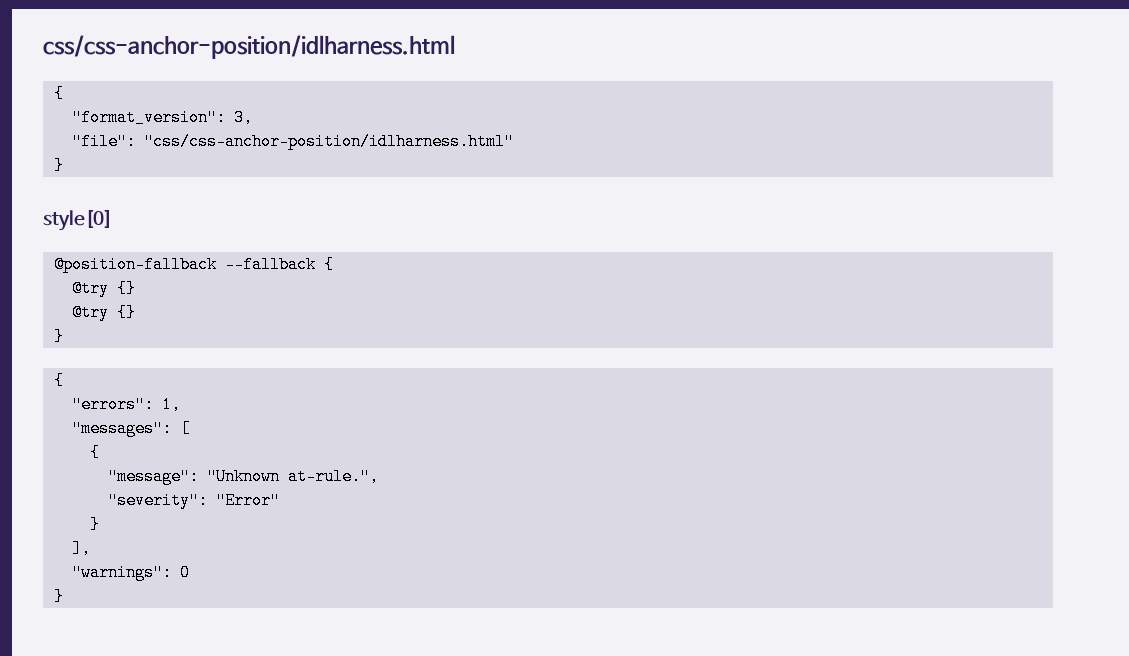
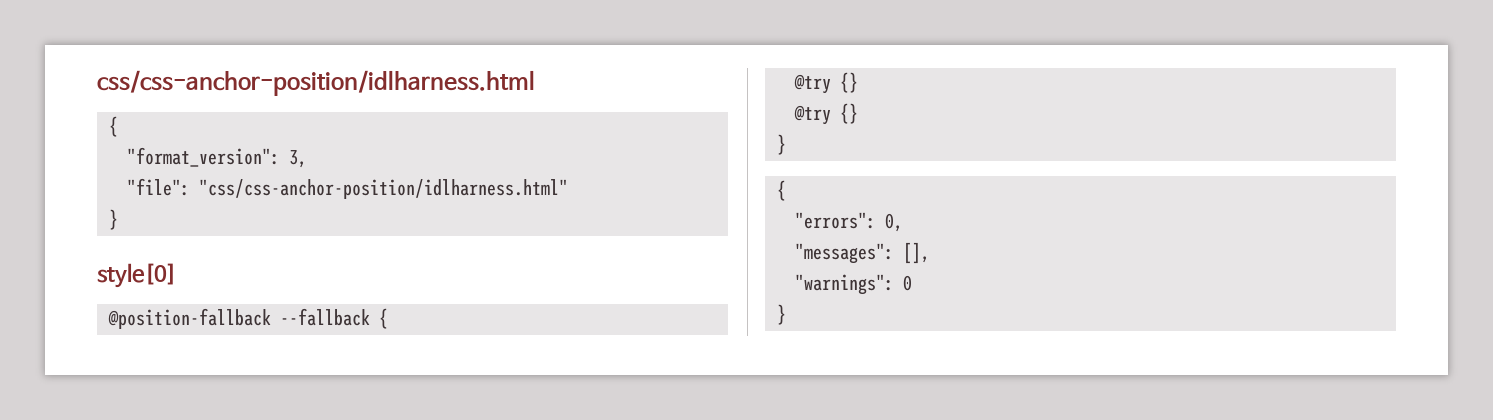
- "errors": 1,
+ "errors": 0,
- "messages": [
- {
- "message": "Unknown at-rule.",
- "severity": "Error"
- }
- ],
+ "messages": [],

